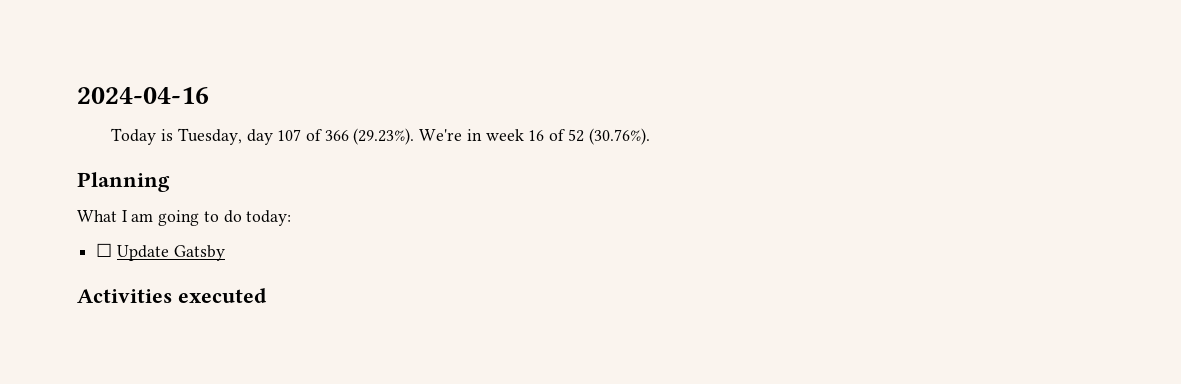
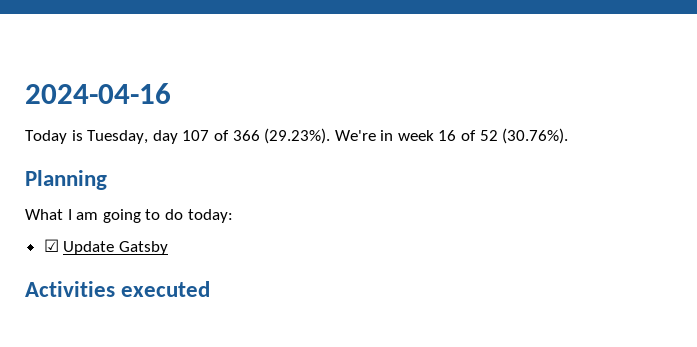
- ☐ Update Gatsby
+ ☑ Update Gatsby

